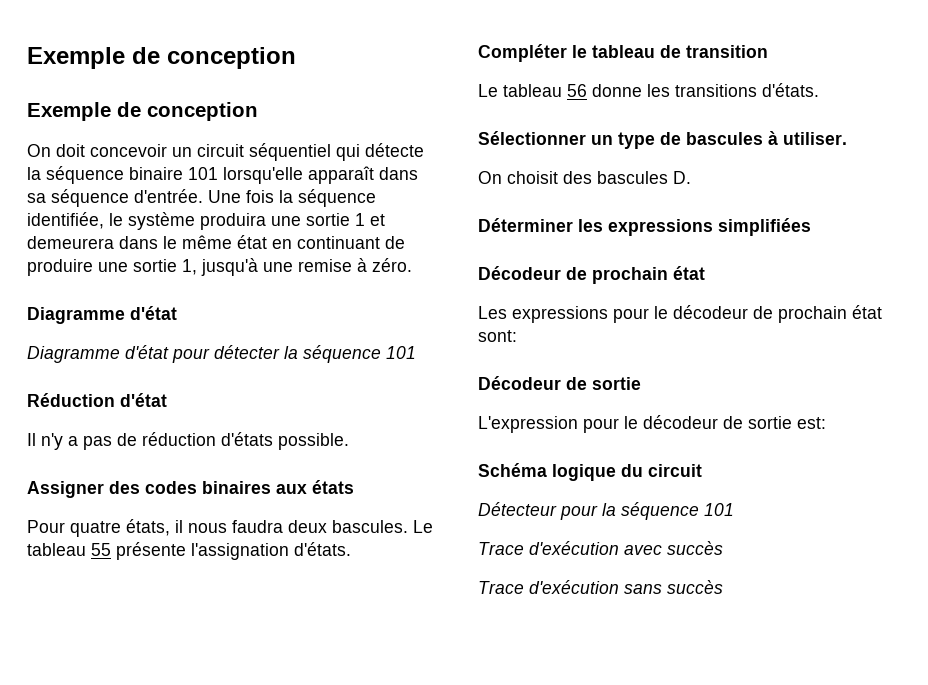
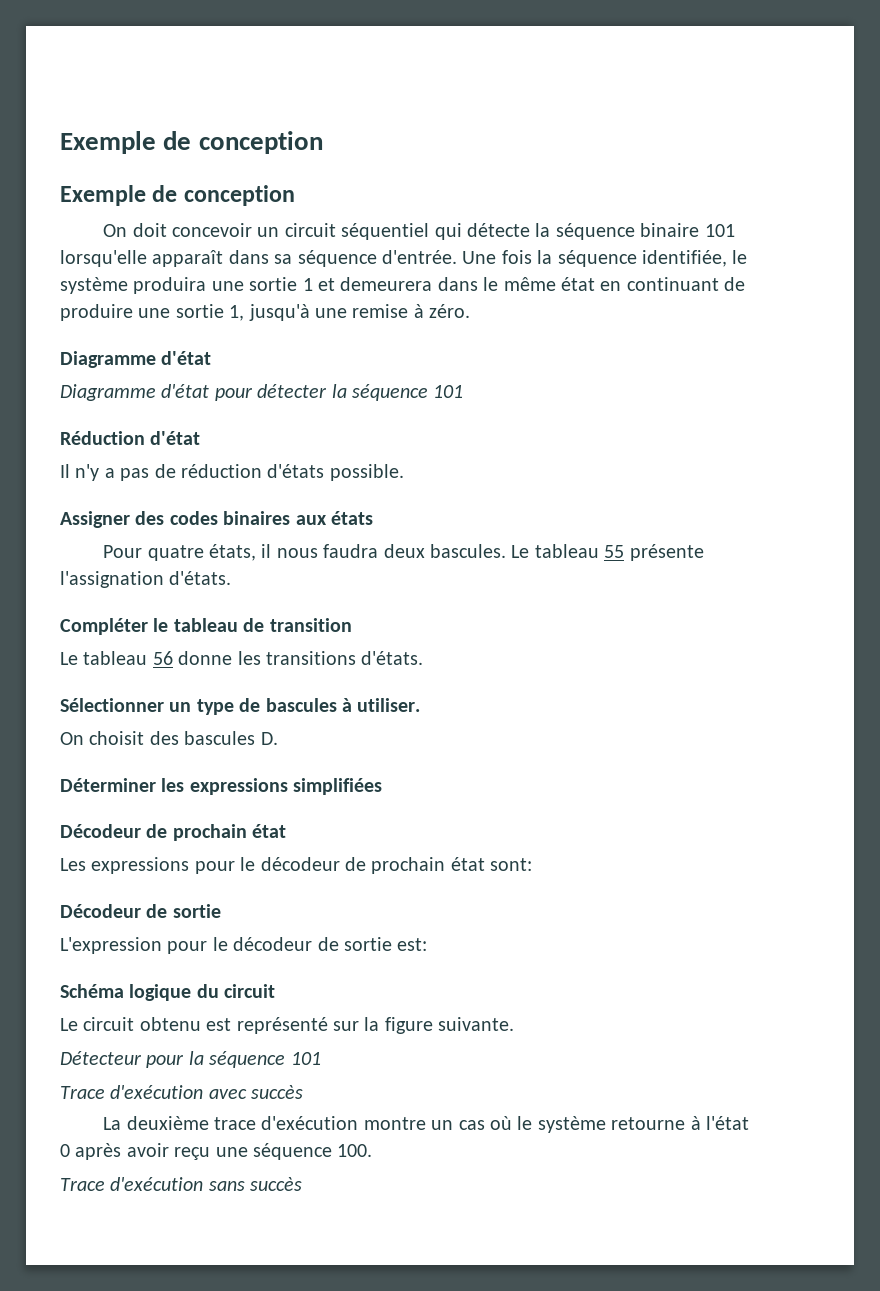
+ Le circuit obtenu est représenté sur la figure suivante.
+ La deuxième trace d'exécution montre un cas où le système retourne à l'état 0 après avoir reçu une séquence 100.

